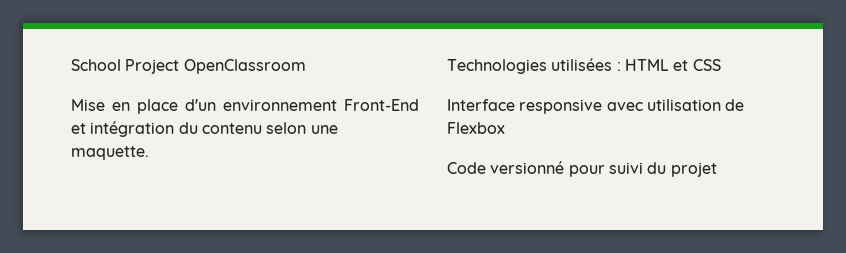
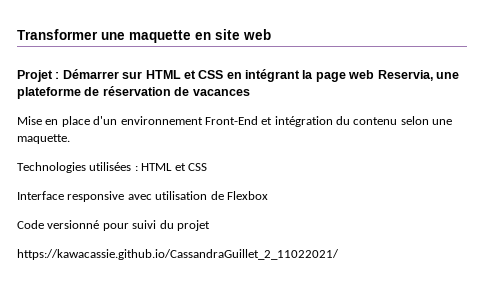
- School Project OpenClassroom
+ Transformer une maquette en site web
+ Projet : Démarrer sur HTML et CSS en intégrant la page web Reservia, une plateforme de réservation de vacances
+ https://kawacassie.github.io/CassandraGuillet_2_11022021/

